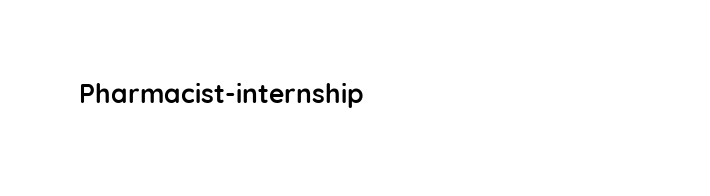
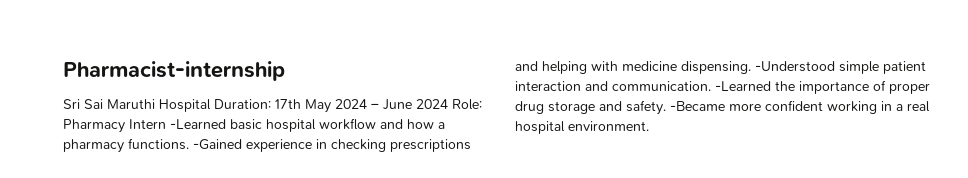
+ Sri Sai Maruthi Hospital Duration: 17th May 2024 – June 2024 Role: Pharmacy Intern -Learned basic hospital workflow and how a pharmacy functions. -Gained experience in checking prescriptions and helping with medicine dispensing. -Understood simple patient interaction and communication. -Learned the importance of proper drug storage and safety. -Became more confident working in a real hospital environment.

